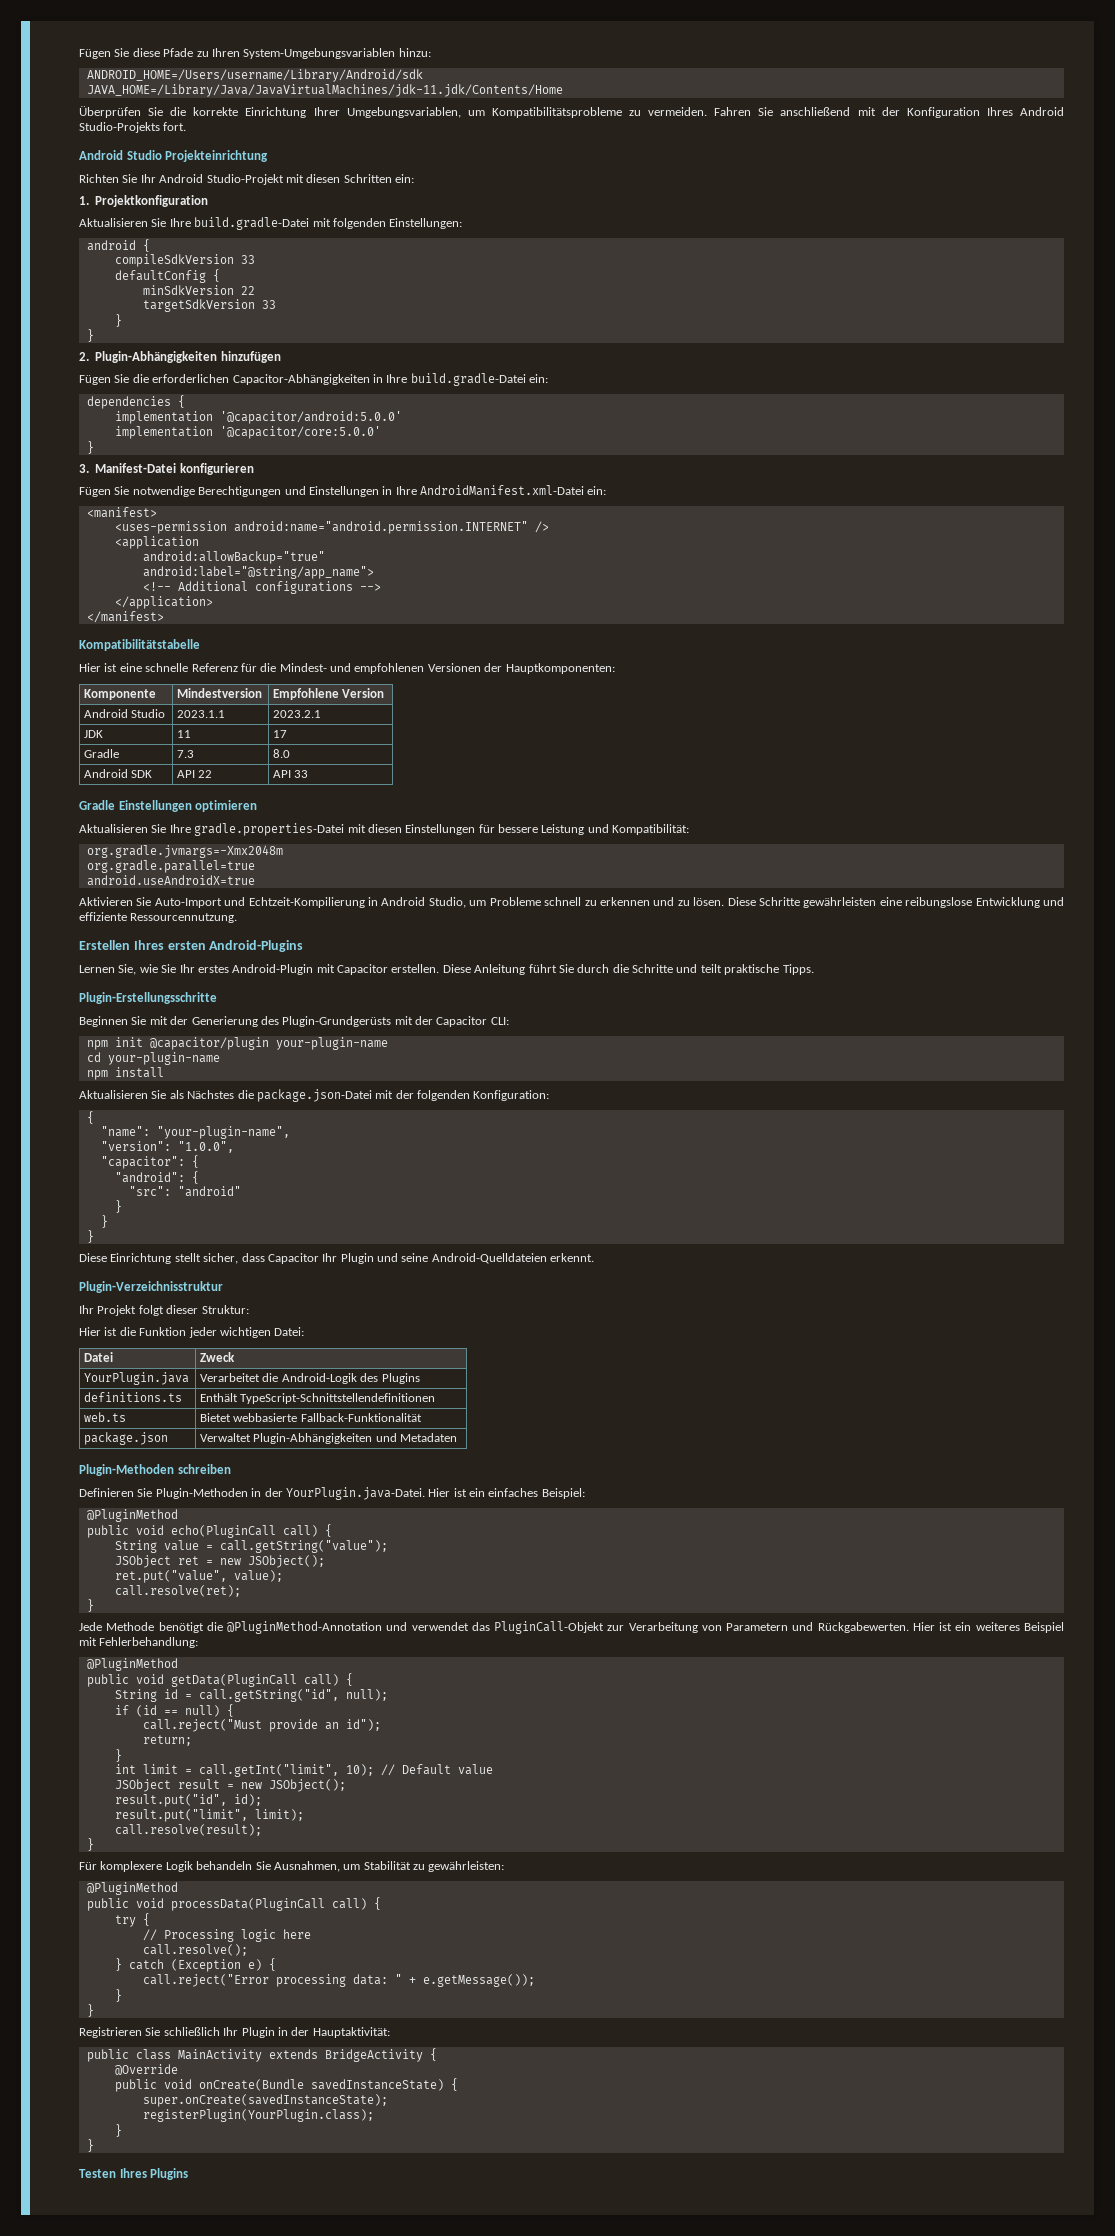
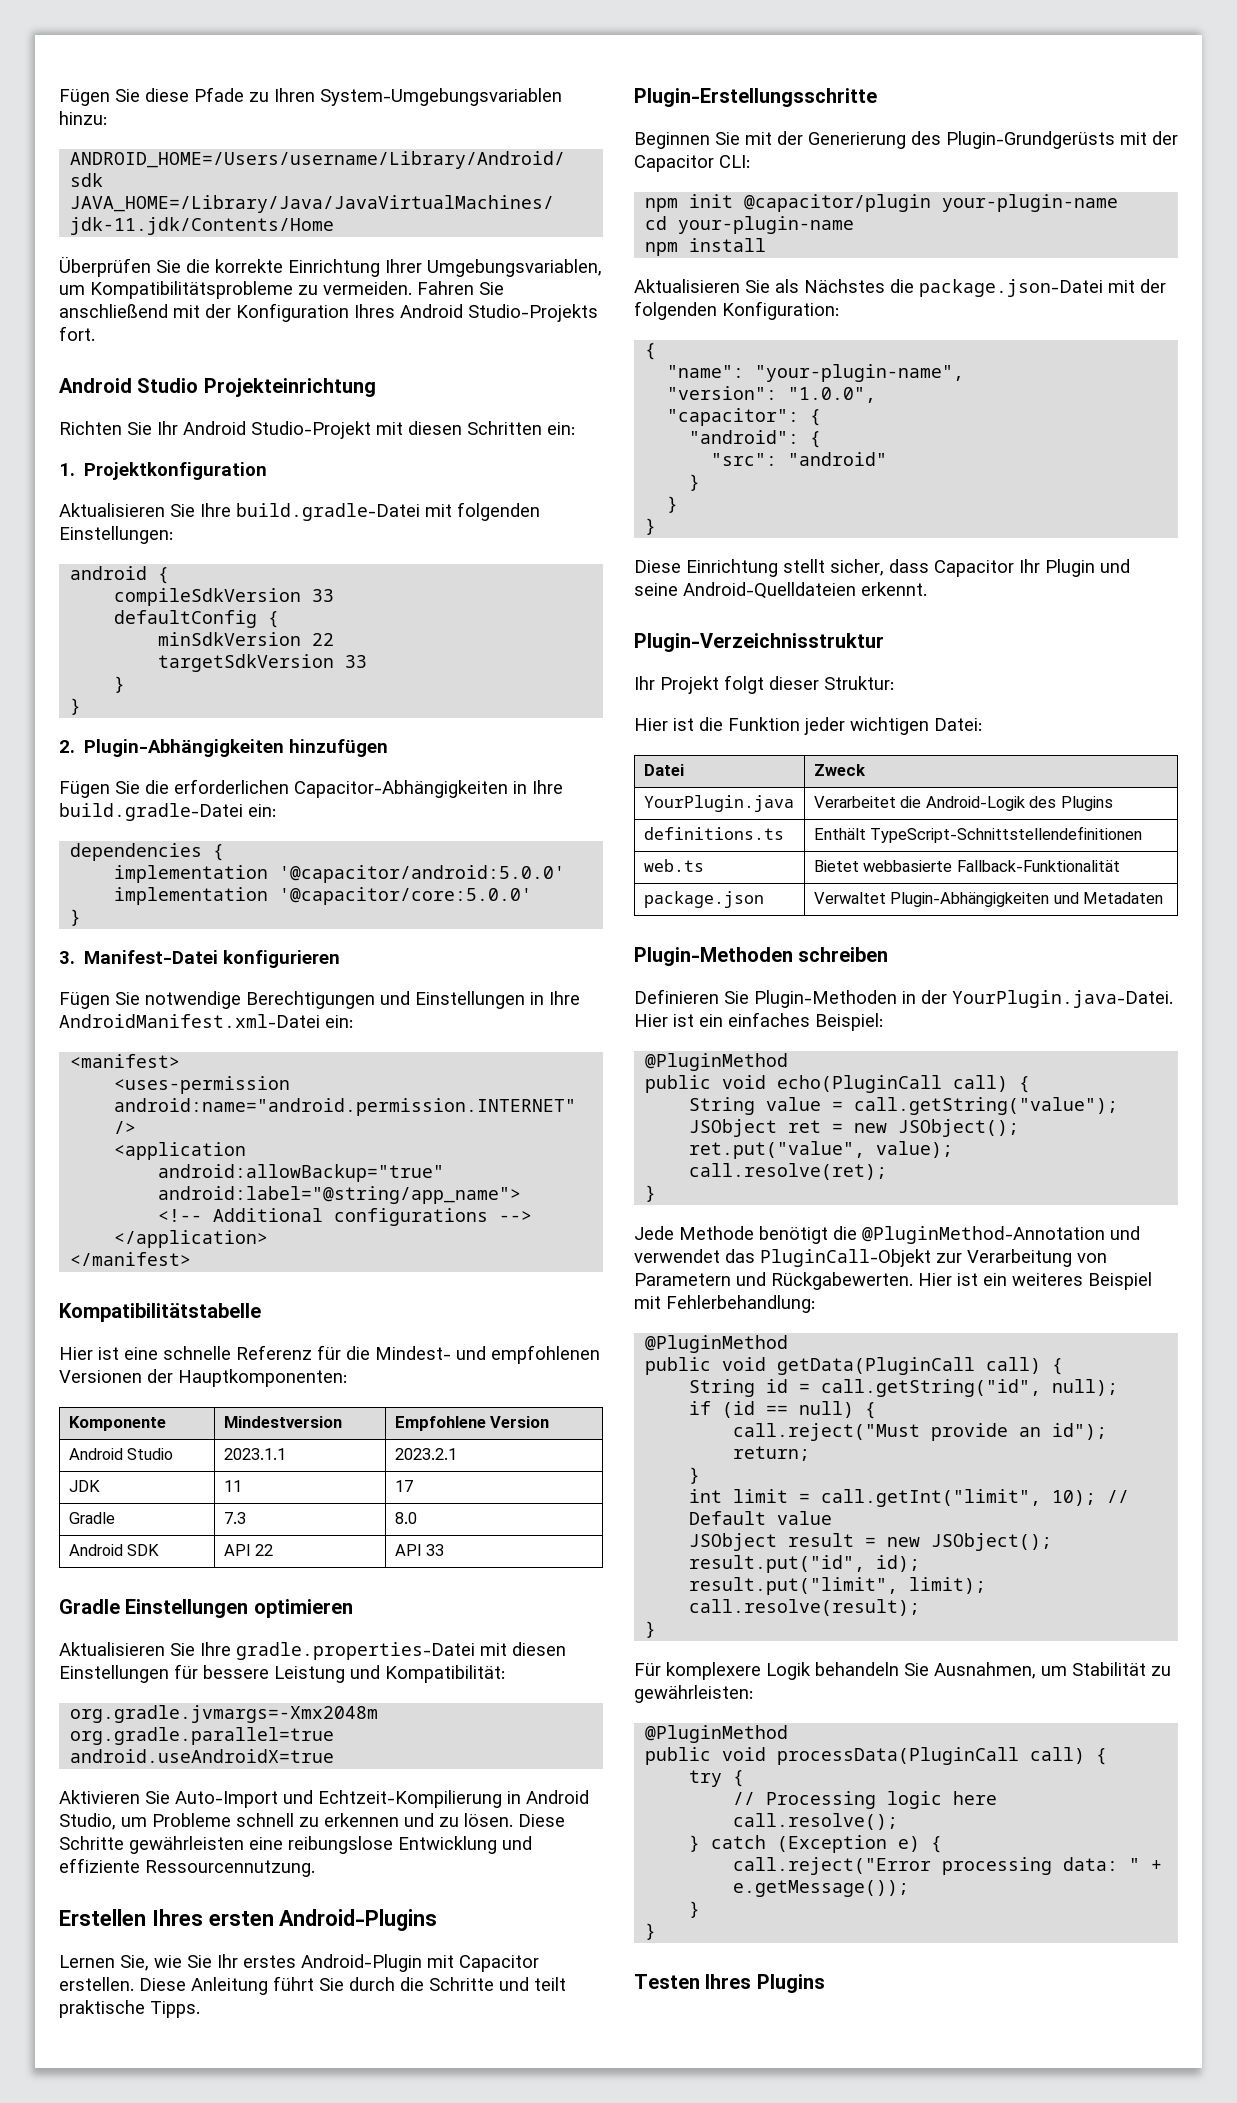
- Registrieren Sie schließlich Ihr Plugin in der Hauptaktivität:
- public class MainActivity extends BridgeActivity {
- @Override
- public void onCreate(Bundle savedInstanceState) {
- super.onCreate(savedInstanceState);
- registerPlugin(YourPlugin.class);
- }
- }

